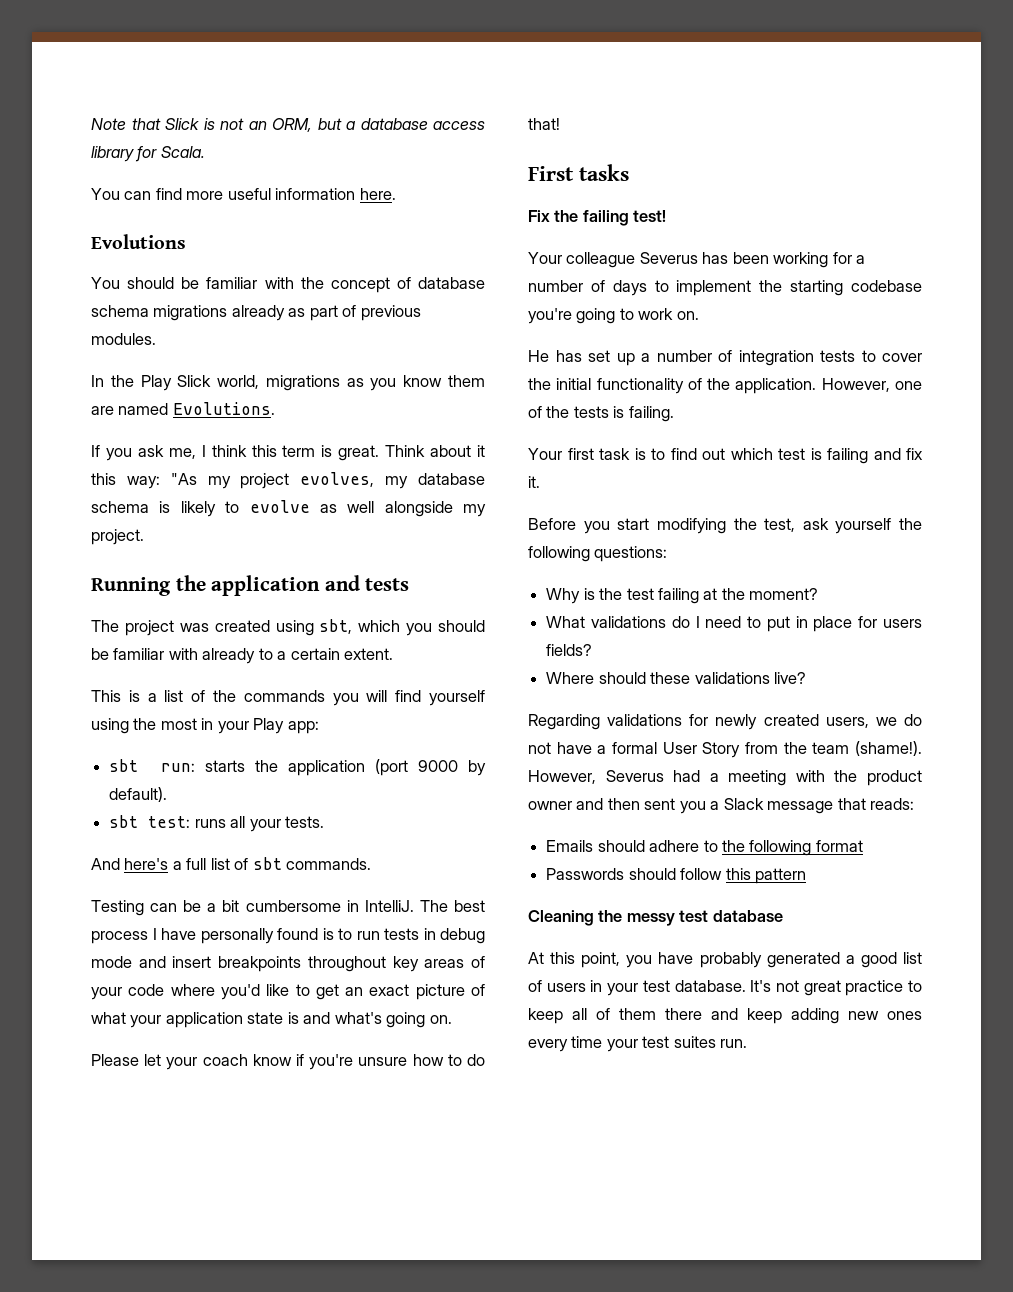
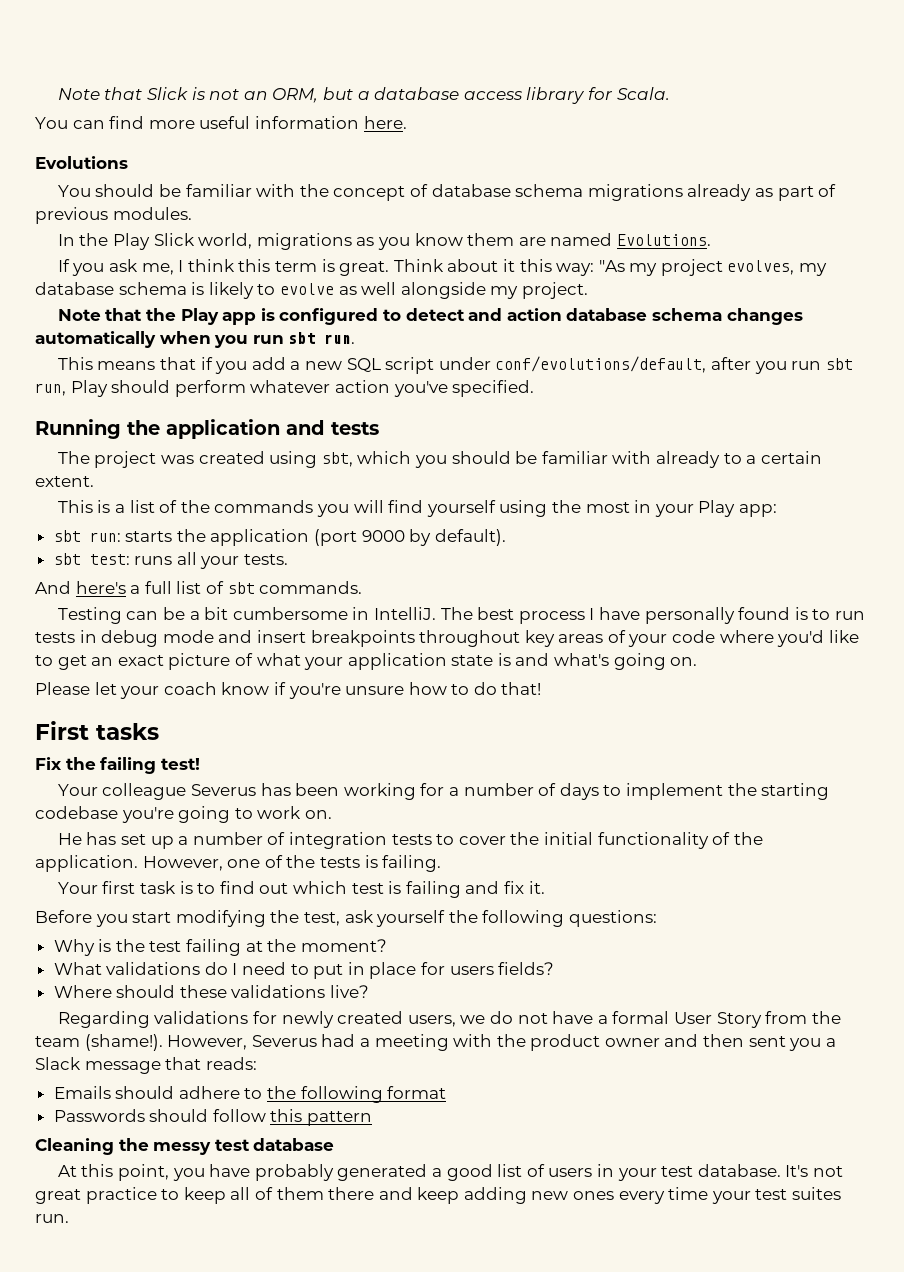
+ Note that the Play app is configured to detect and action database schema changes automatically when you run sbt run.
+ This means that if you add a new SQL script under conf/evolutions/default, after you run sbt run, Play should perform whatever action you've specified.

